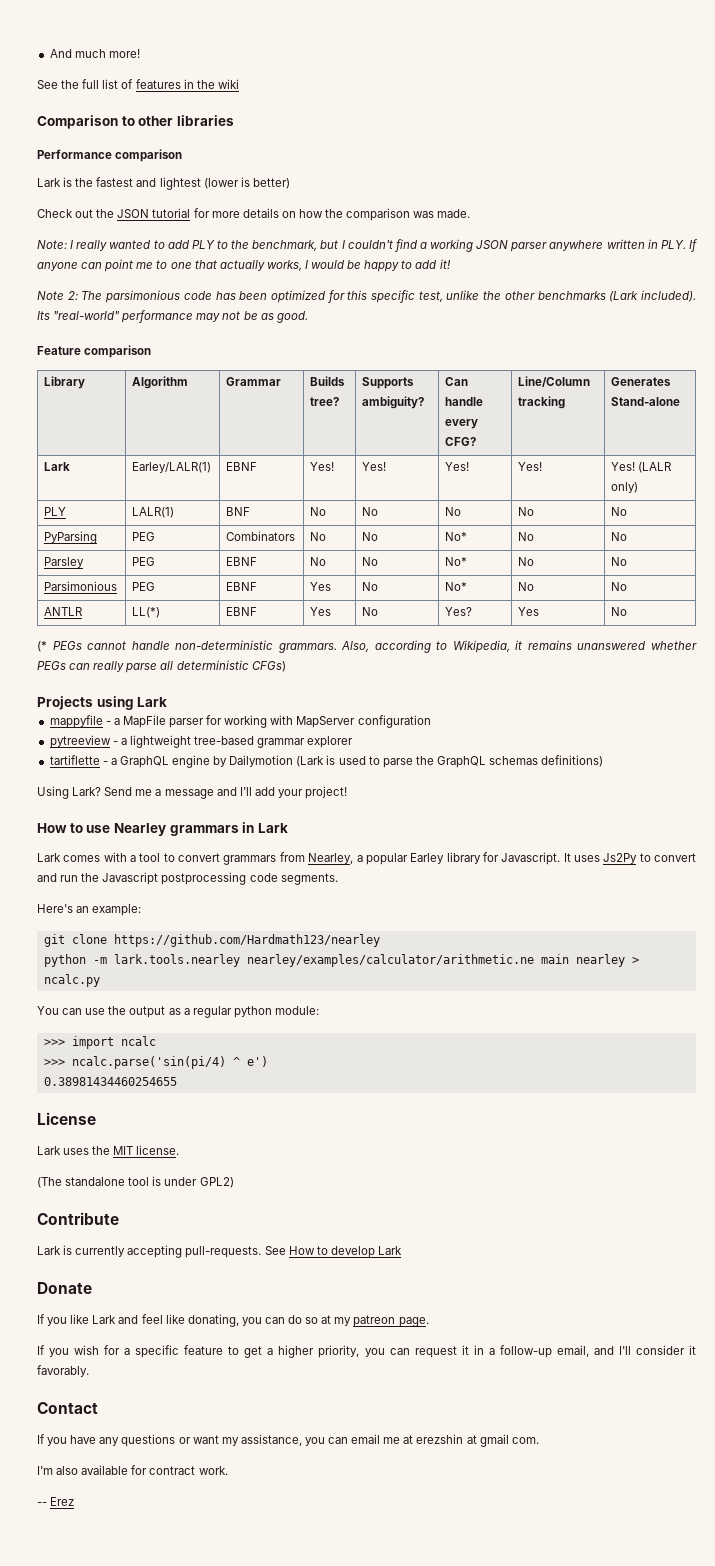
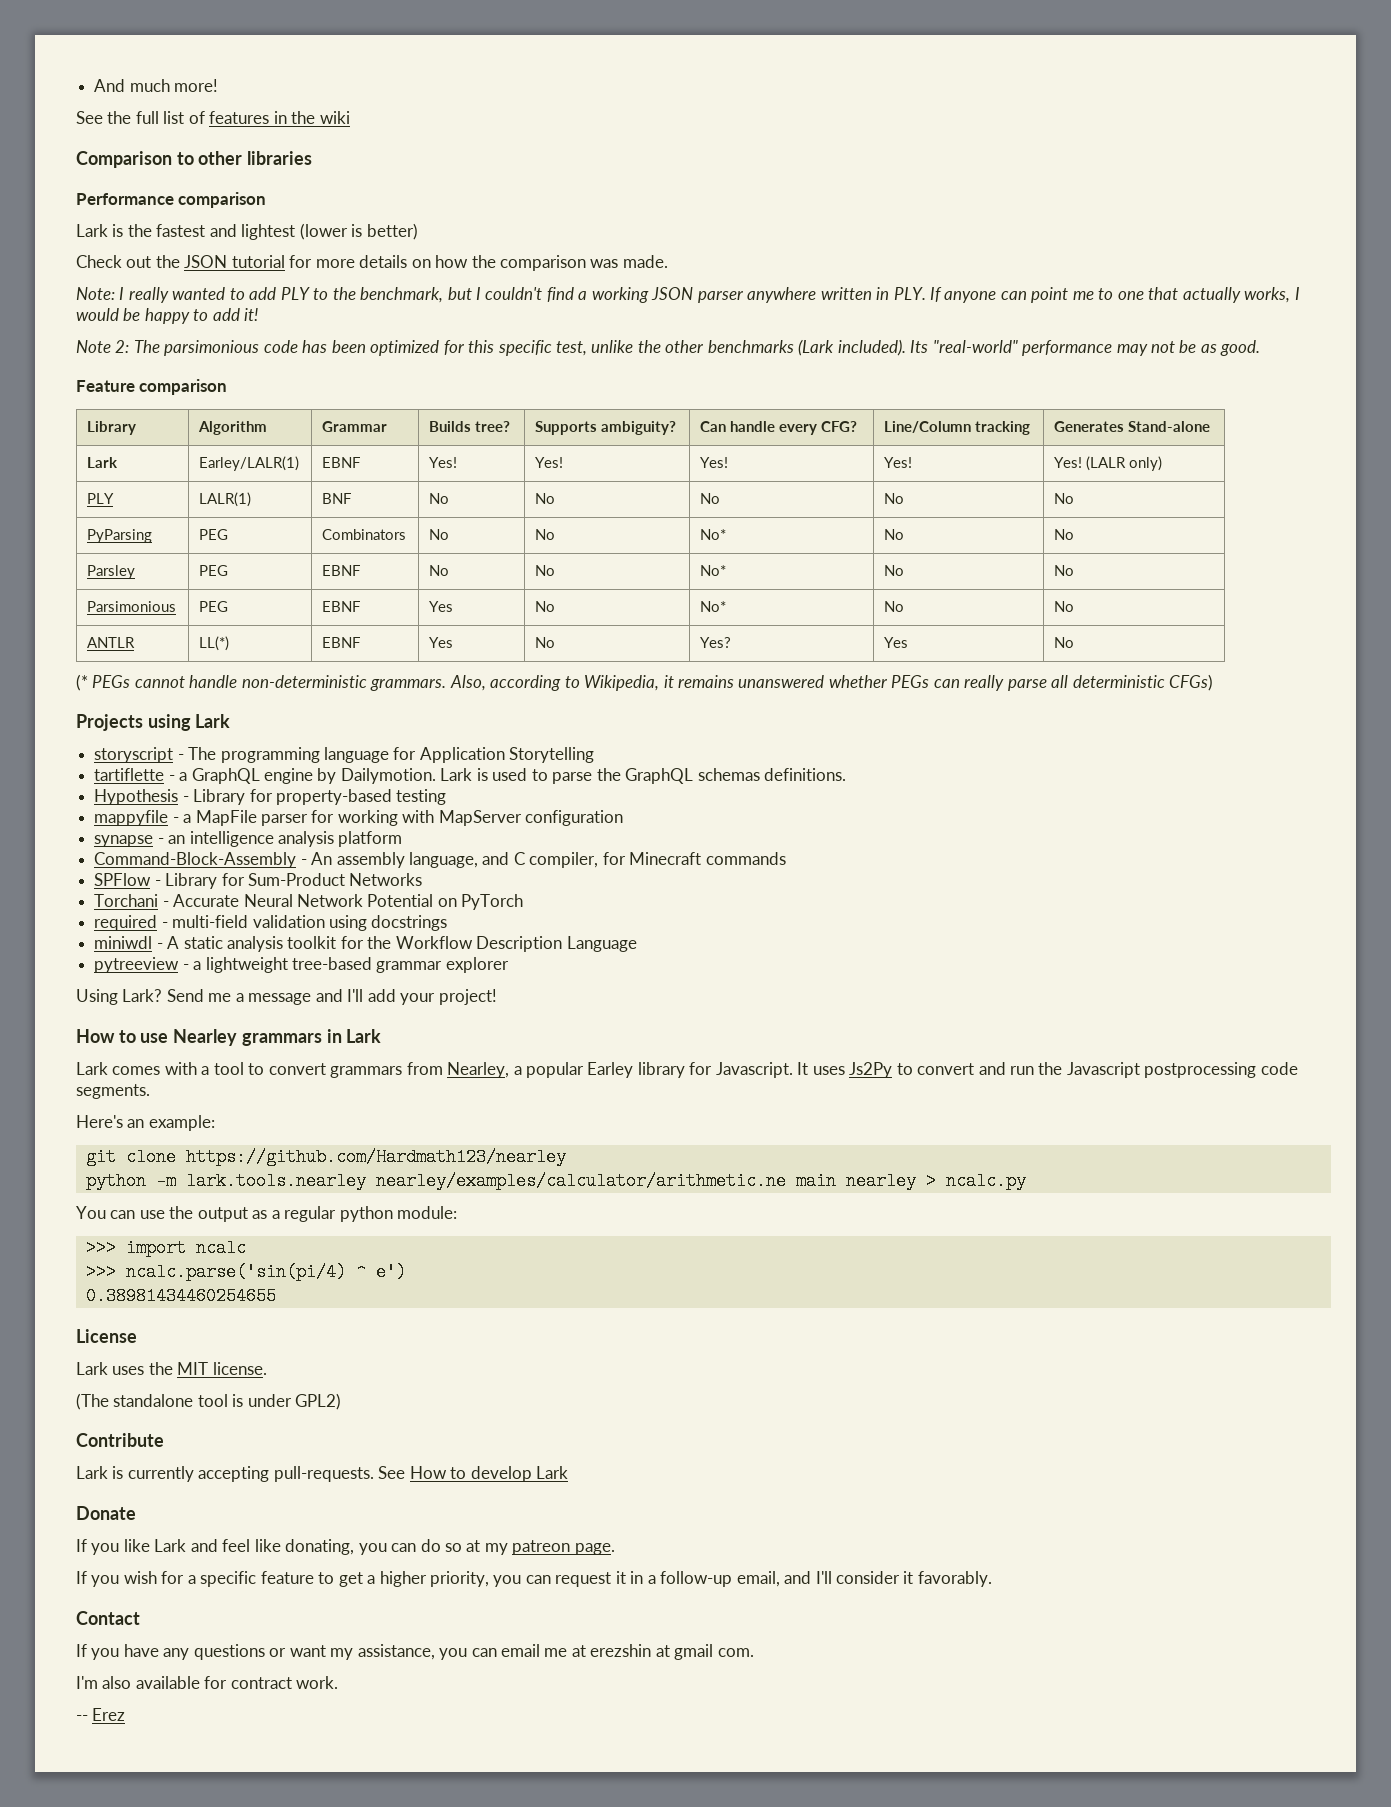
+ storyscript - The programming language for Application Storytelling
+ tartiflette - a GraphQL engine by Dailymotion. Lark is used to parse the GraphQL schemas definitions.
+ Hypothesis - Library for property-based testing
+ synapse - an intelligence analysis platform
+ Command-Block-Assembly - An assembly language, and C compiler, for Minecraft commands
+ SPFlow - Library for Sum-Product Networks
+ Torchani - Accurate Neural Network Potential on PyTorch
+ required - multi-field validation using docstrings
+ miniwdl - A static analysis toolkit for the Workflow Description Language
- tartiflette - a GraphQL engine by Dailymotion (Lark is used to parse the GraphQL schemas definitions)

